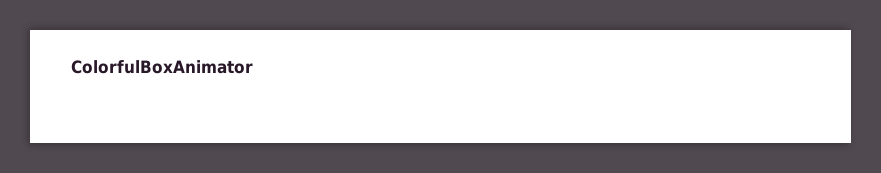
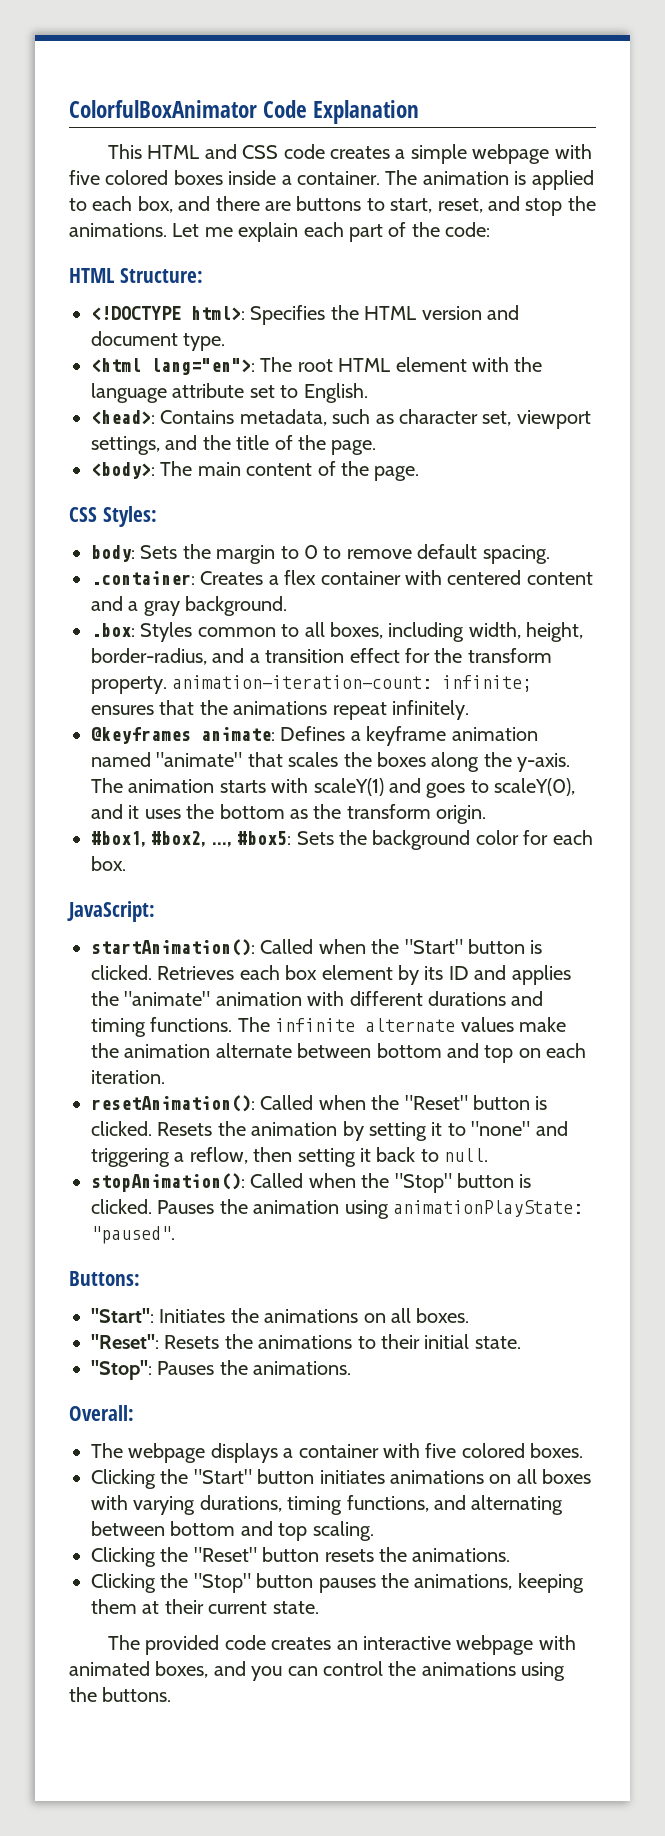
- ColorfulBoxAnimator
+ ColorfulBoxAnimator Code Explanation
+ This HTML and CSS code creates a simple webpage with five colored boxes inside a container. The animation is applied to each box, and there are buttons to start, reset, and stop the animations. Let me explain each part of the code:
+ HTML Structure:
+ <!DOCTYPE html>: Specifies the HTML version and document type.
+ <html lang="en">: The root HTML element with the language attribute set to English.
+ <head>: Contains metadata, such as character set, viewport settings, and the title of the page.
+ <body>: The main content of the page.
+ CSS Styles:
+ body: Sets the margin to 0 to remove default spacing.
+ .container: Creates a flex container with centered content and a gray background.
+ .box: Styles common to all boxes, including width, height, border-radius, and a transition effect for the transform property. animation-iteration-count: infinite; ensures that the animations repeat infinitely.
+ @keyframes animate: Defines a keyframe animation named "animate" that scales the boxes along the y-axis. The animation starts with scaleY(1) and goes to scaleY(0), and it uses the bottom as the transform origin.
+ #box1, #box2, ..., #box5: Sets the background color for each box.
+ JavaScript:
+ startAnimation(): Called when the "Start" button is clicked. Retrieves each box element by its ID and applies the "animate" animation with different durations and timing functions. The infinite alternate values make the animation alternate between bottom and top on each iteration.
+ resetAnimation(): Called when the "Reset" button is clicked. Resets the animation by setting it to "none" and triggering a reflow, then setting it back to null.
+ stopAnimation(): Called when the "Stop" button is clicked. Pauses the animation using animationPlayState: "paused".
+ Buttons:
+ "Start": Initiates the animations on all boxes.
+ "Reset": Resets the animations to their initial state.
+ "Stop": Pauses the animations.
+ Overall:
+ The webpage displays a container with five colored boxes.
+ Clicking the "Start" button initiates animations on all boxes with varying durations, timing functions, and alternating between bottom and top scaling.
+ Clicking the "Reset" button resets the animations.
+ Clicking the "Stop" button pauses the animations, keeping them at their current state.
+ The provided code creates an interactive webpage with animated boxes, and you can control the animations using the buttons.

